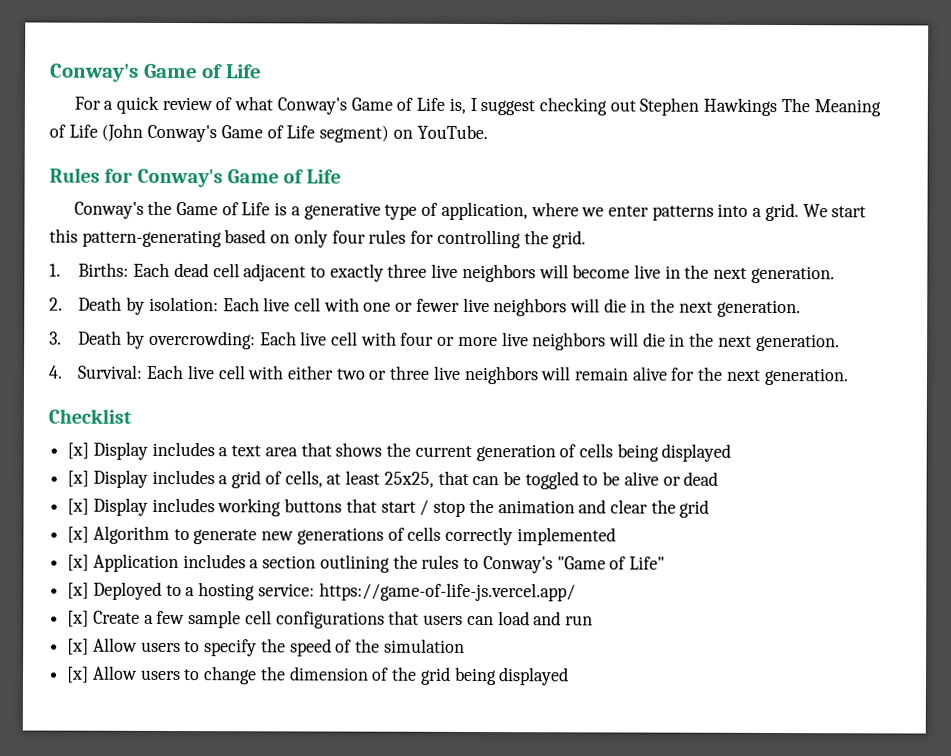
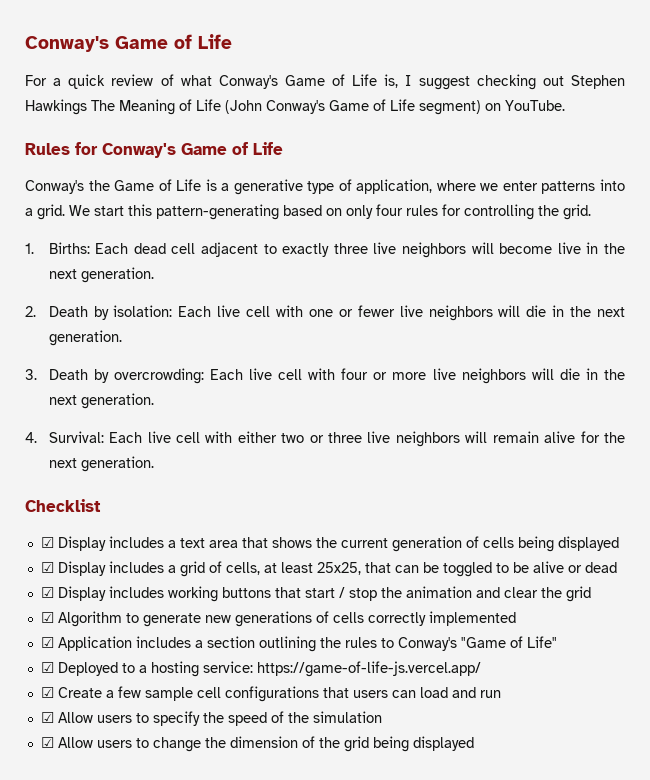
- [x] Display includes a text area that shows the current generation of cells being displayed
+ ☑ Display includes a text area that shows the current generation of cells being displayed
- [x] Display includes a grid of cells, at least 25x25, that can be toggled to be alive or dead
+ ☑ Display includes a grid of cells, at least 25x25, that can be toggled to be alive or dead
- [x] Display includes working buttons that start / stop the animation and clear the grid
+ ☑ Display includes working buttons that start / stop the animation and clear the grid
- [x] Algorithm to generate new generations of cells correctly implemented
+ ☑ Algorithm to generate new generations of cells correctly implemented
- [x] Application includes a section outlining the rules to Conway's "Game of Life"
+ ☑ Application includes a section outlining the rules to Conway's "Game of Life"
- [x] Deployed to a hosting service: https://game-of-life-js.vercel.app/
+ ☑ Deployed to a hosting service: https://game-of-life-js.vercel.app/
- [x] Create a few sample cell configurations that users can load and run
+ ☑ Create a few sample cell configurations that users can load and run
- [x] Allow users to specify the speed of the simulation
+ ☑ Allow users to specify the speed of the simulation
- [x] Allow users to change the dimension of the grid being displayed
+ ☑ Allow users to change the dimension of the grid being displayed

